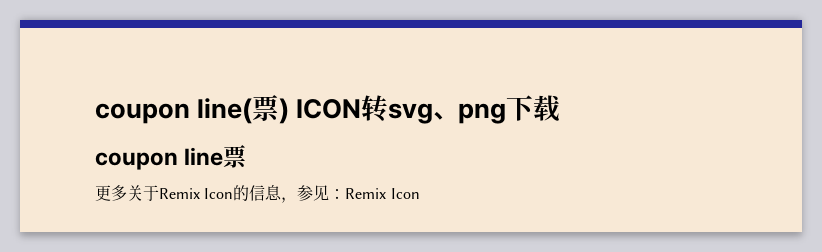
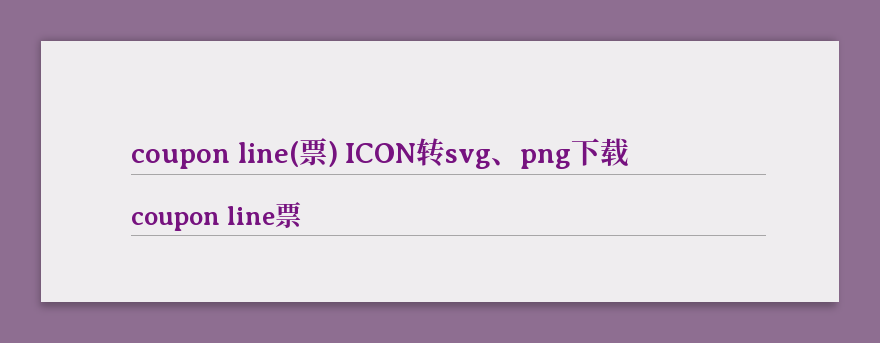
- 更多关于Remix Icon的信息，参见：Remix Icon

